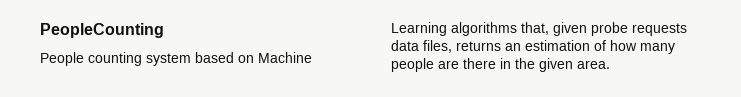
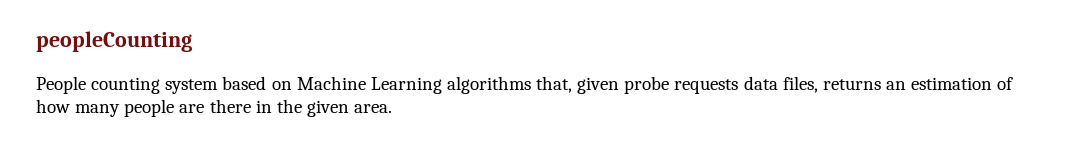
- PeopleCounting
+ peopleCounting

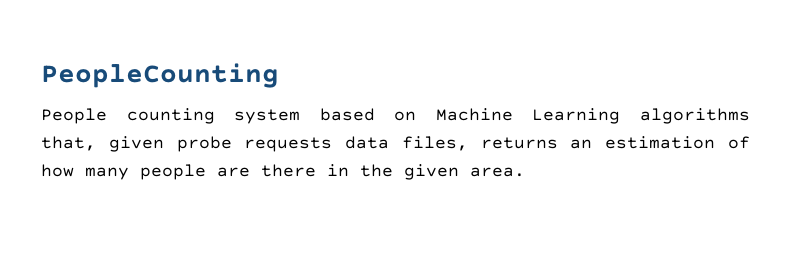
- peopleCounting
+ PeopleCounting

